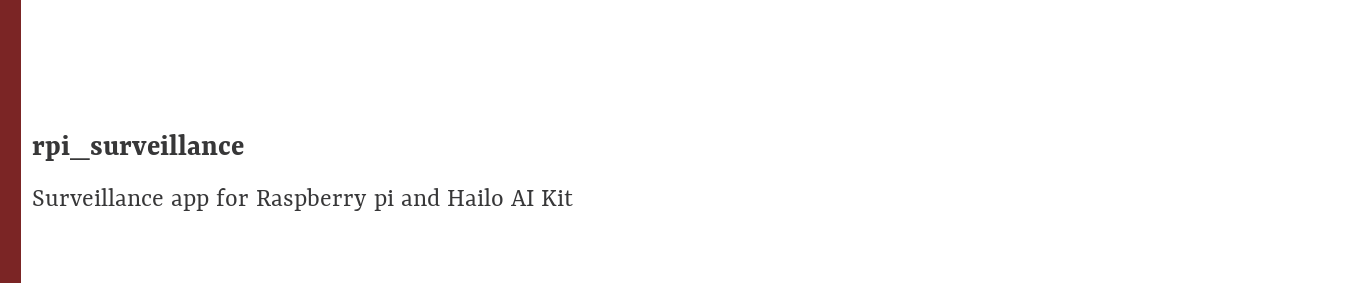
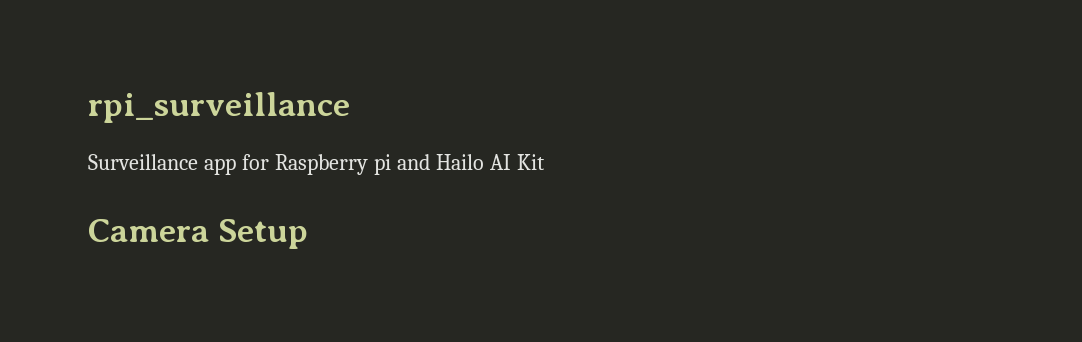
+ Camera Setup

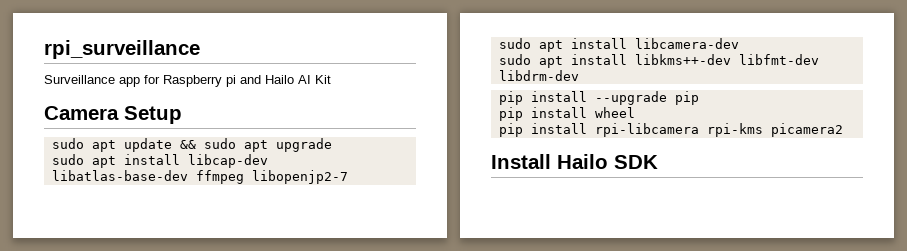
+ sudo apt update && sudo apt upgrade
+ sudo apt install libcap-dev libatlas-base-dev ffmpeg libopenjp2-7
+ sudo apt install libcamera-dev
+ sudo apt install libkms++-dev libfmt-dev libdrm-dev
+ pip install --upgrade pip
+ pip install wheel
+ pip install rpi-libcamera rpi-kms picamera2
+ Install Hailo SDK

